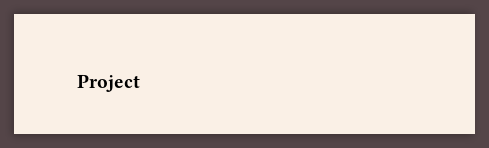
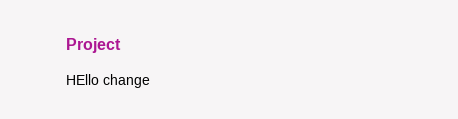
+ HEllo change

